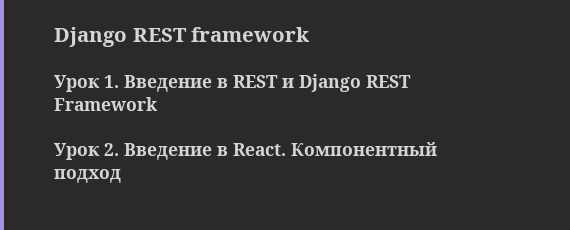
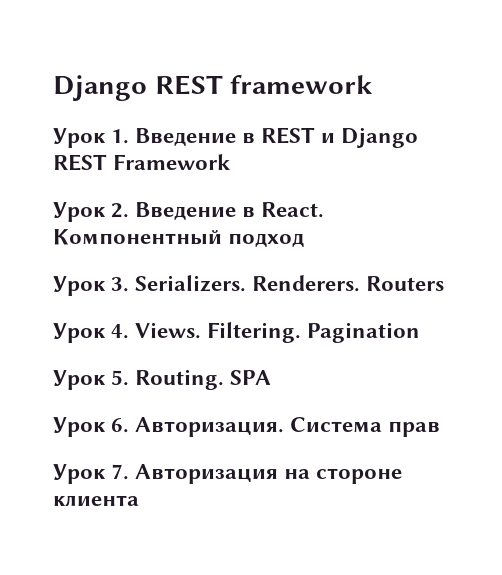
+ Урок 3. Serializers. Renderers. Routers
+ Урок 4. Views. Filtering. Pagination
+ Урок 5. Routing. SPA
+ Урок 6. Авторизация. Система прав
+ Урок 7. Авторизация на стороне клиента

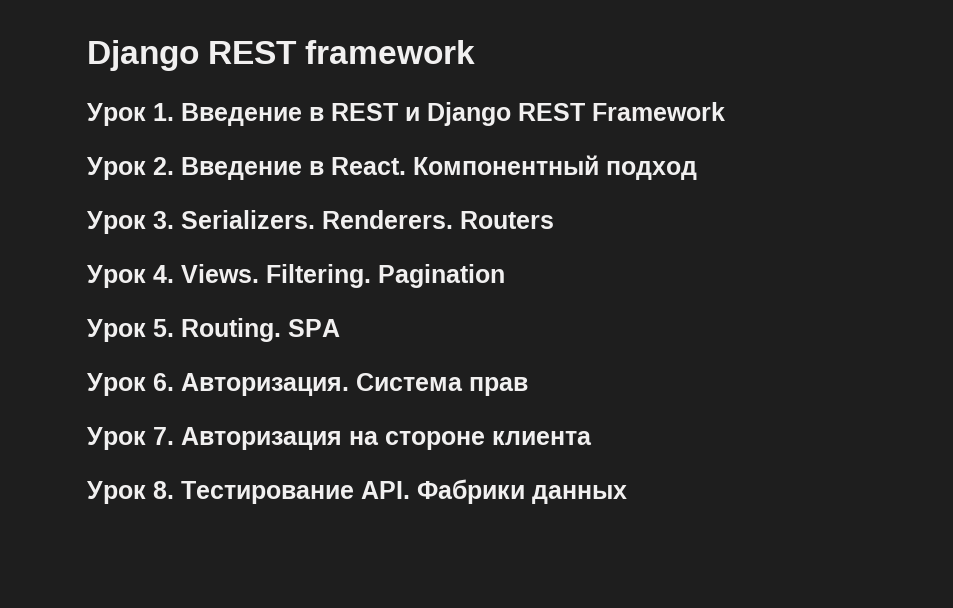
+ Урок 8. Тестирование API. Фабрики данных

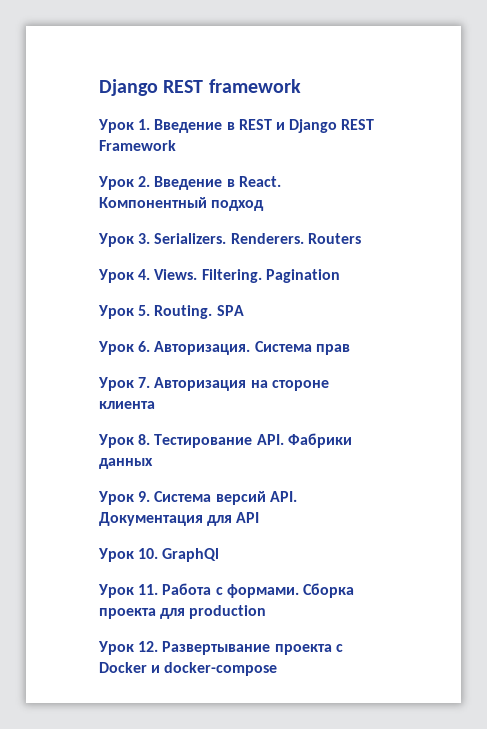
+ Урок 9. Система версий API. Документация для API
+ Урок 10. GraphQl
+ Урок 11. Работа с формами. Сборка проекта для production
+ Урок 12. Развертывание проекта с Docker и docker-compose

